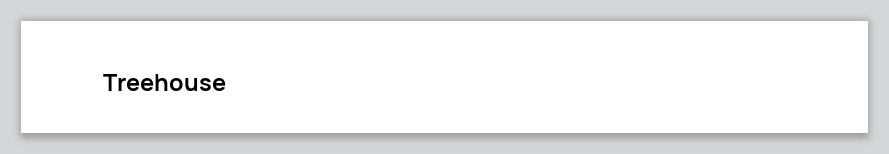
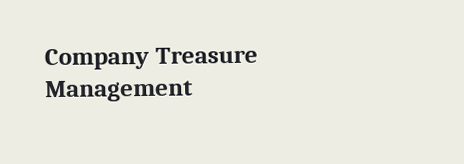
- Treehouse
+ Company Treasure Management

